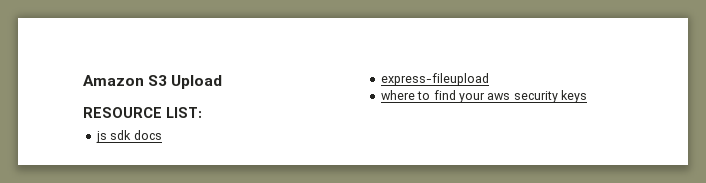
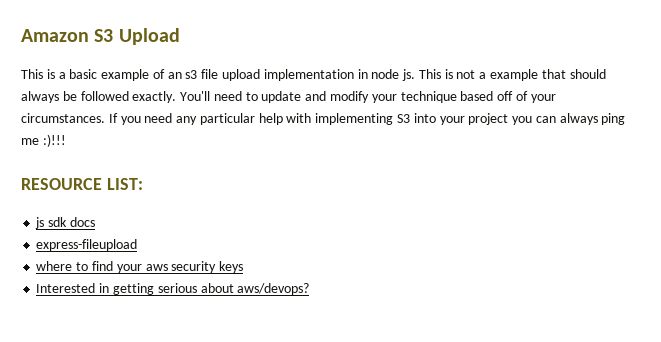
+ This is a basic example of an s3 file upload implementation in node js. This is not a example that should always be followed exactly. You'll need to update and modify your technique based off of your circumstances. If you need any particular help with implementing S3 into your project you can always ping me :)!!!
+ Interested in getting serious about aws/devops?

